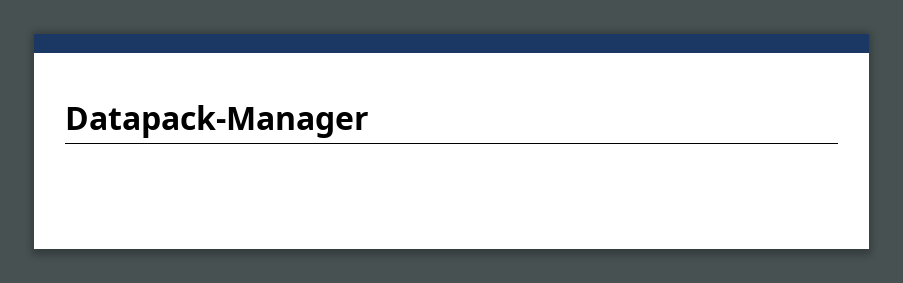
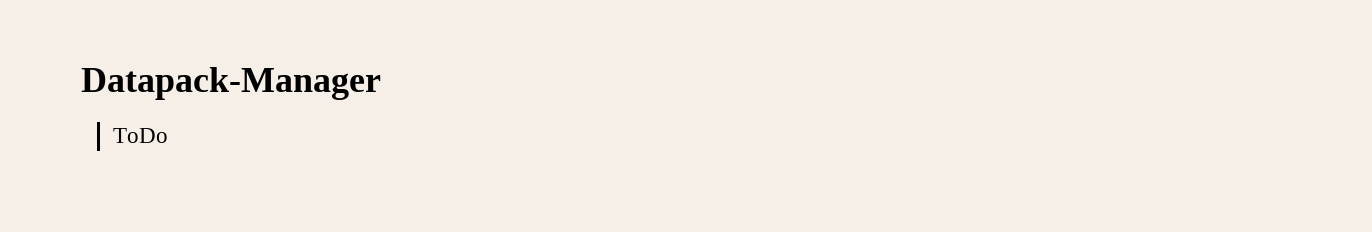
+ ToDo

